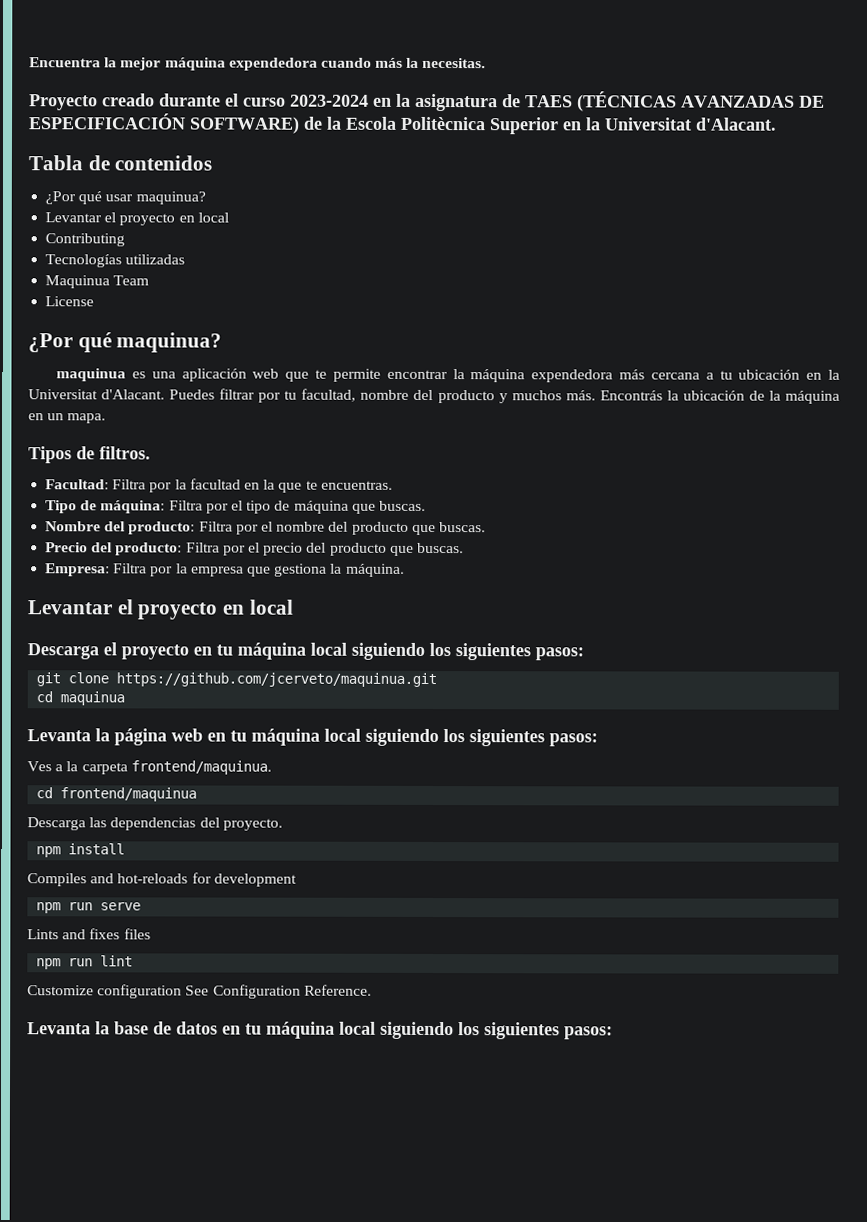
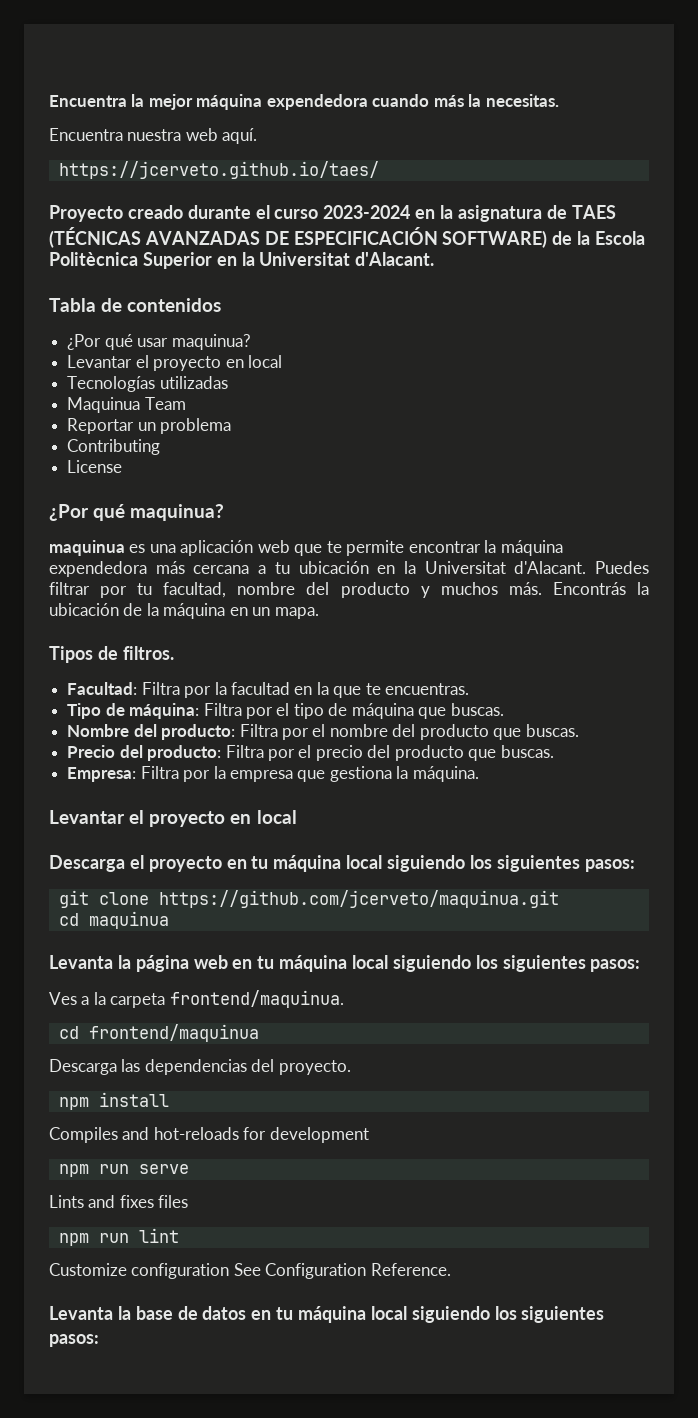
+ Encuentra nuestra web aquí.
+ https://jcerveto.github.io/taes/
- Contributing
+ Reportar un problema
+ Contributing

